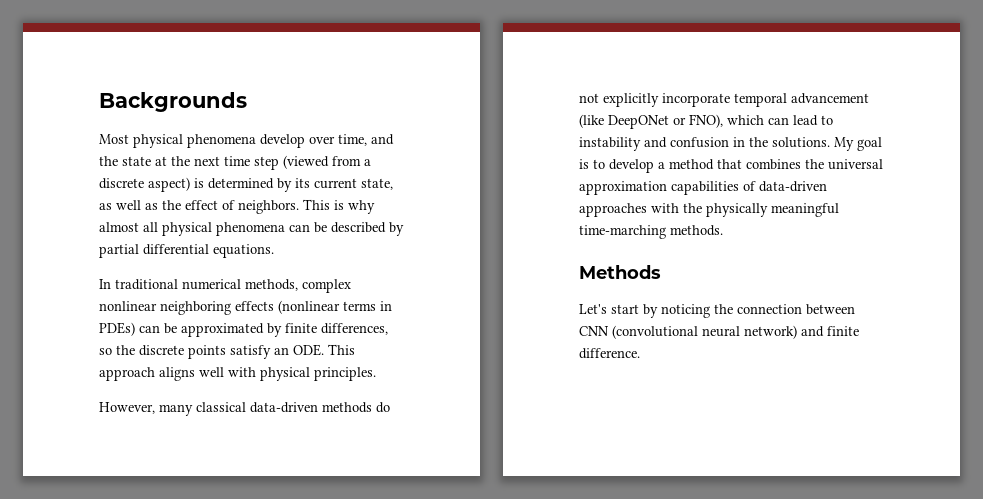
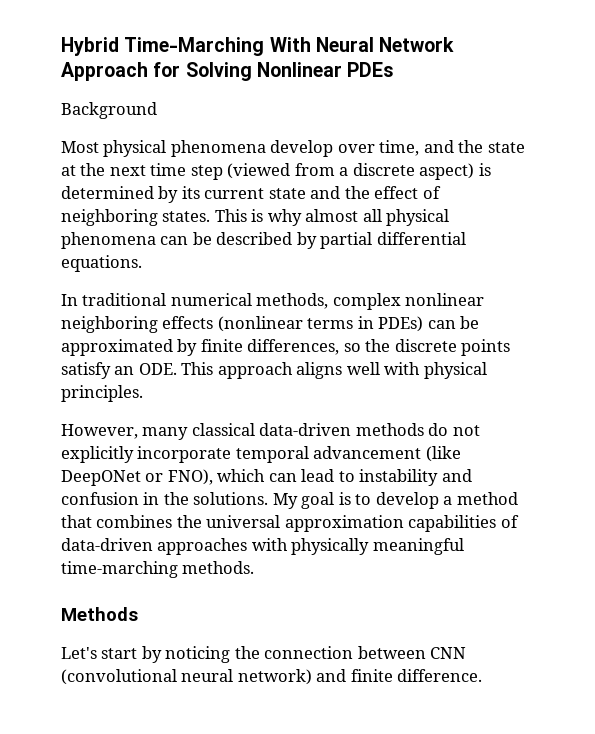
- Backgrounds
+ Hybrid Time-Marching With Neural Network Approach for Solving Nonlinear PDEs
+ Background
- Most physical phenomena develop over time, and the state at the next time step (viewed from a discrete aspect) is determined by its current state, as well as the effect of neighbors.
+ Most physical phenomena develop over time, and the state at the next time step (viewed from a discrete aspect) is determined by its current state and the effect of neighboring states.
- My goal is to develop a method that combines the universal approximation capabilities of data-driven approaches with the physically meaningful time-marching methods.
+ My goal is to develop a method that combines the universal approximation capabilities of data-driven approaches with physically meaningful time-marching methods.

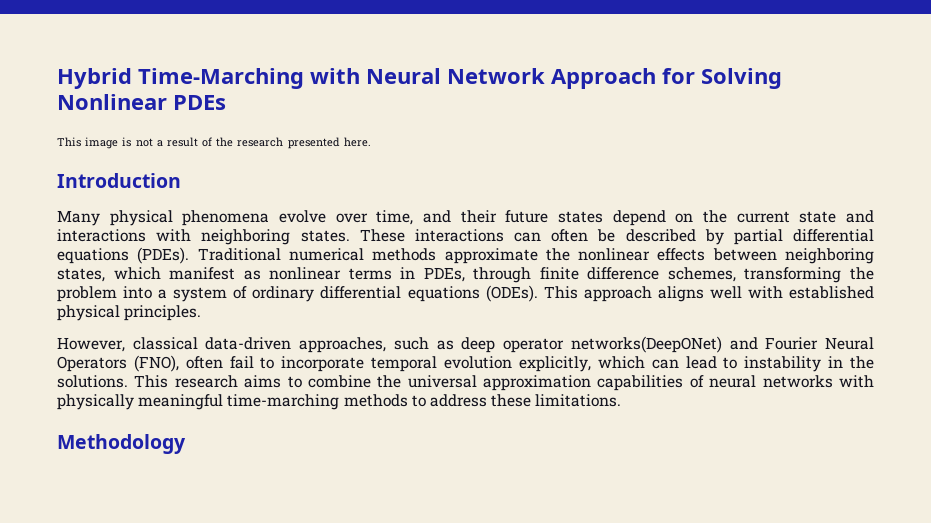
- Hybrid Time-Marching With Neural Network Approach for Solving Nonlinear PDEs
+ Hybrid Time-Marching with Neural Network Approach for Solving Nonlinear PDEs
- Background
- Most physical phenomena develop over time, and the state at the next time step (viewed from a discrete aspect) is determined by its current state and the effect of neighboring states. This is why almost all physical phenomena can be described by partial differential equations.
- In traditional numerical methods, complex nonlinear neighboring effects (nonlinear terms in PDEs) can be approximated by finite differences, so the discrete points satisfy an ODE. This approach aligns well with physical principles.
+ This image is not a result of the research presented here.
+ Introduction
+ Many physical phenomena evolve over time, and their future states depend on the current state and interactions with neighboring states. These interactions can often be described by partial differential equations (PDEs). Traditional numerical methods approximate the nonlinear effects between neighboring states, which manifest as nonlinear terms in PDEs, through finite difference schemes, transforming the problem into a system of ordinary differential equations (ODEs). This approach aligns well with established physical principles.
- However, many classical data-driven methods do not explicitly incorporate temporal advancement (like DeepONet or FNO), which can lead to instability and confusion in the solutions.
+ However, classical data-driven approaches, such as deep operator networks(DeepONet) and Fourier Neural Operators (FNO), often fail to incorporate temporal evolution explicitly, which can lead to instability in the solutions.
- My goal is to develop a method that combines the universal approximation capabilities of data-driven approaches with physically meaningful time-marching methods.
- Methods
- Let's start by noticing the connection between CNN (convolutional neural network) and finite difference.
+ This research aims to combine the universal approximation capabilities of neural networks with physically meaningful time-marching methods to address these limitations.
+ Methodology

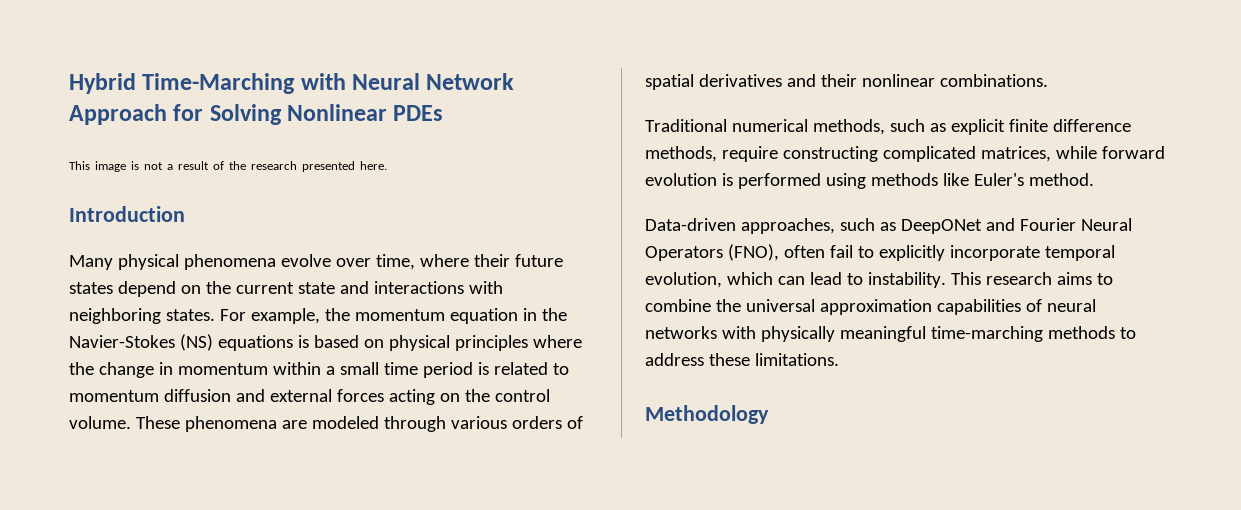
- Many physical phenomena evolve over time, and their future states depend on the current state and interactions with neighboring states.
+ Many physical phenomena evolve over time, where their future states depend on the current state and interactions with neighboring states.
- These interactions can often be described by partial differential equations (PDEs). Traditional numerical methods approximate the nonlinear effects between neighboring states, which manifest as nonlinear terms in PDEs, through finite difference schemes, transforming the problem into a system of ordinary differential equations (ODEs). This approach aligns well with established physical principles.
- However, classical data-driven approaches, such as deep operator networks(DeepONet) and Fourier Neural Operators (FNO), often fail to incorporate temporal evolution explicitly, which can lead to instability in the solutions.
+ For example, the momentum equation in the Navier-Stokes (NS) equations is based on physical principles where the change in momentum within a small time period is related to momentum diffusion and external forces acting on the control volume. These phenomena are modeled through various orders of spatial derivatives and their nonlinear combinations.
+ Traditional numerical methods, such as explicit finite difference methods, require constructing complicated matrices, while forward evolution is performed using methods like Euler's method.
+ Data-driven approaches, such as DeepONet and Fourier Neural Operators (FNO), often fail to explicitly incorporate temporal evolution, which can lead to instability.

